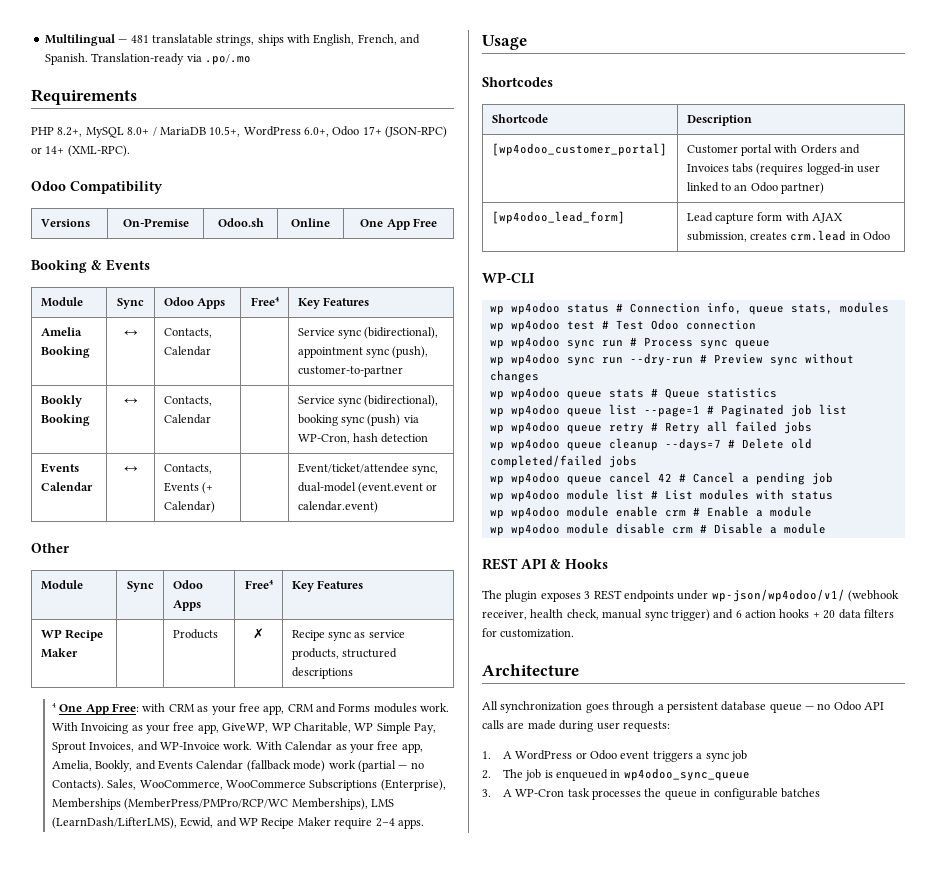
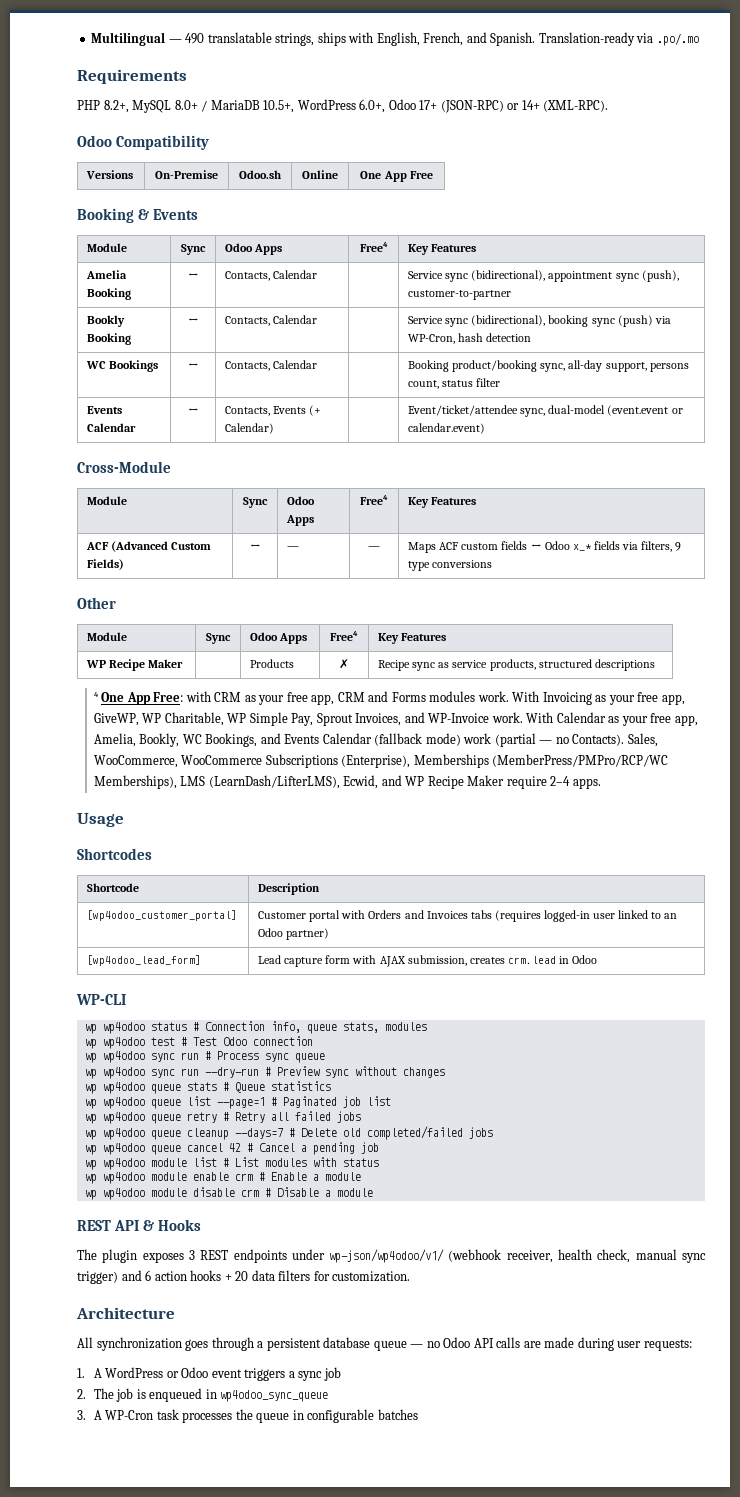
- Multilingual — 481 translatable strings, ships with English, French, and Spanish.
+ Multilingual — 490 translatable strings, ships with English, French, and Spanish.
+ WC Bookings | ↔ | Contacts, Calendar | | Booking product/booking sync, all-day support, persons count, status filter
+ Cross-Module
+ Module | Sync | Odoo Apps | Free⁴ | Key Features
+ ACF (Advanced Custom Fields) | ↔ | — | — | Maps ACF custom fields ↔ Odoo x_* fields via filters, 9 type conversions
- With Calendar as your free app, Amelia, Bookly, and Events Calendar (fallback mode) work (partial — no Contacts).
+ With Calendar as your free app, Amelia, Bookly, WC Bookings, and Events Calendar (fallback mode) work (partial — no Contacts).

